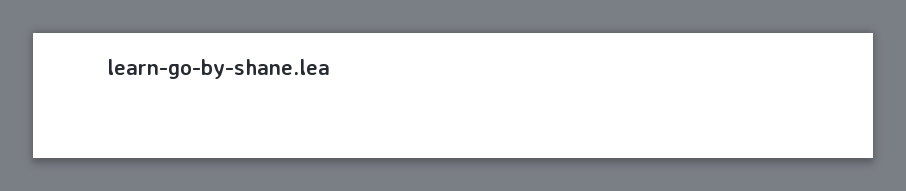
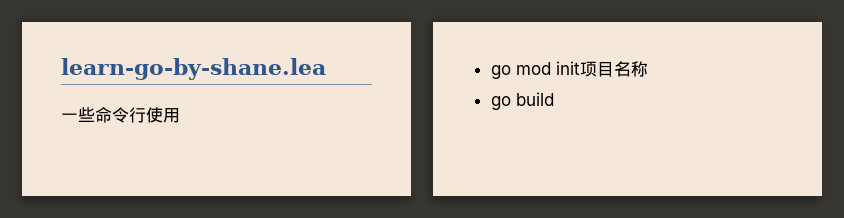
+ 一些命令行使用
+ go mod init项目名称
+ go build

